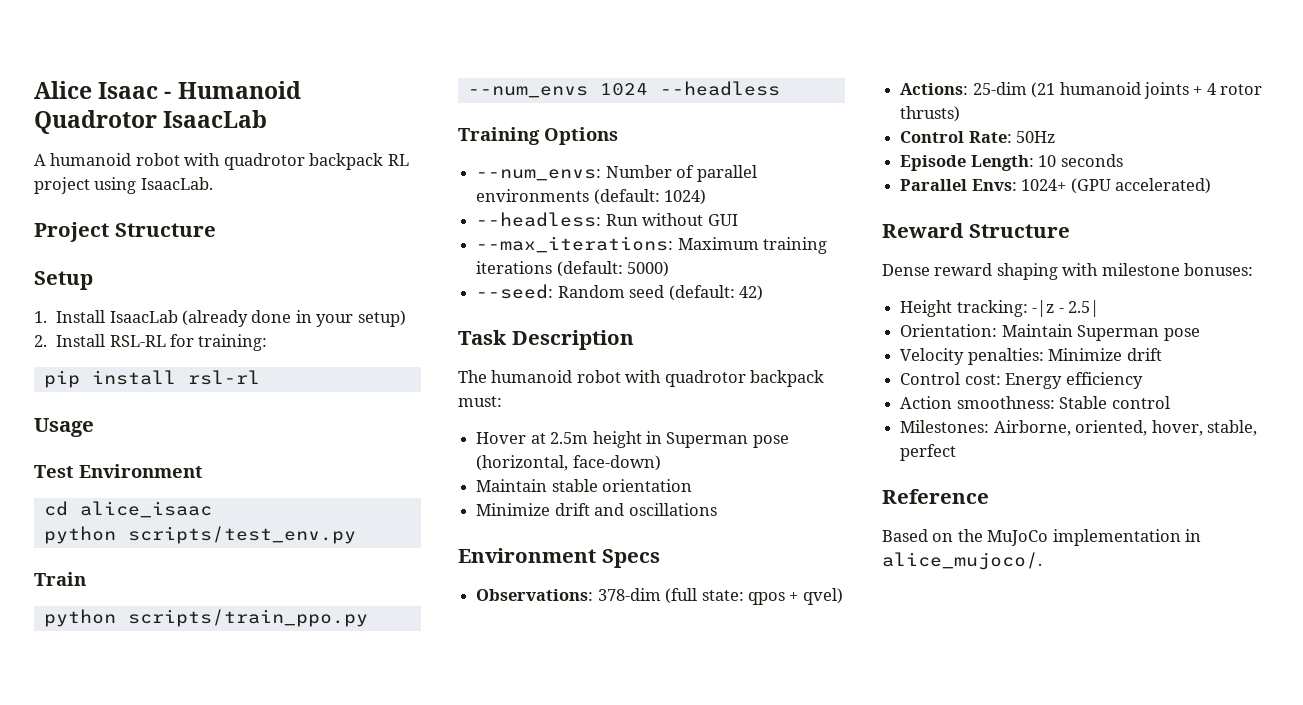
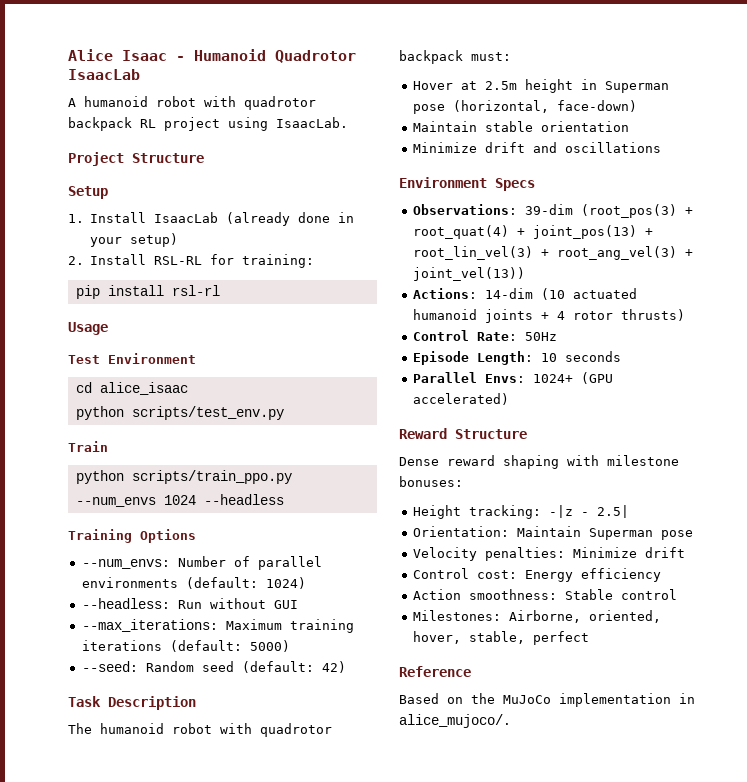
- Observations: 378-dim (full state: qpos + qvel)
- Actions: 25-dim (21 humanoid joints + 4 rotor thrusts)
+ Observations: 39-dim (root_pos(3) + root_quat(4) + joint_pos(13) + root_lin_vel(3) + root_ang_vel(3) + joint_vel(13))
+ Actions: 14-dim (10 actuated humanoid joints + 4 rotor thrusts)

